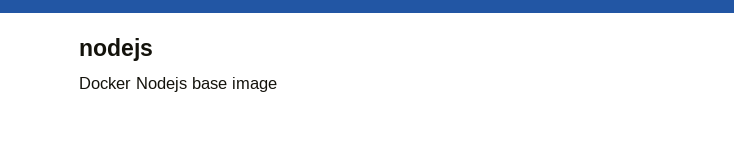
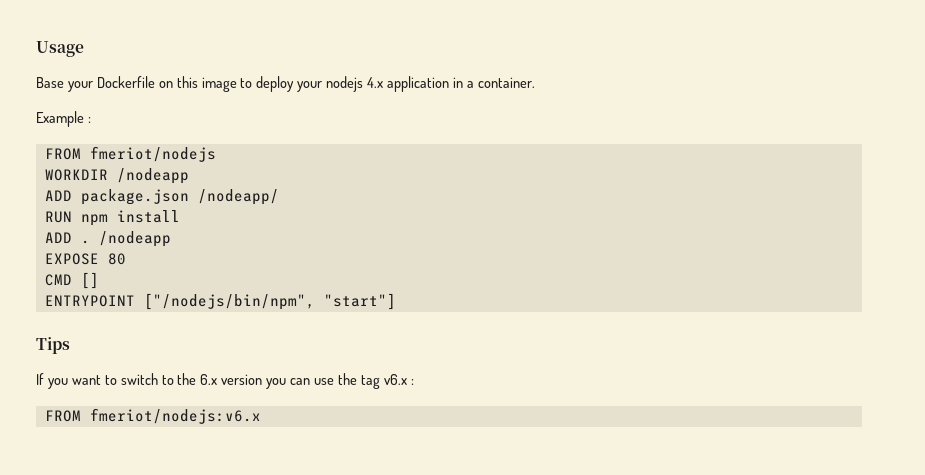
- nodejs
- Docker Nodejs base image
+ Usage
+ Base your Dockerfile on this image to deploy your nodejs 4.x application in a container.
+ Example :
+ FROM fmeriot/nodejs
+ WORKDIR /nodeapp
+ ADD package.json /nodeapp/
+ RUN npm install
+ ADD . /nodeapp
+ EXPOSE 80
+ CMD []
+ ENTRYPOINT ["/nodejs/bin/npm", "start"]
+ Tips
+ If you want to switch to the 6.x version you can use the tag v6.x :
+ FROM fmeriot/nodejs:v6.x

